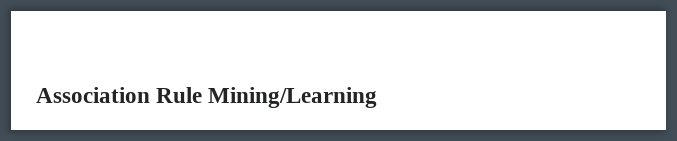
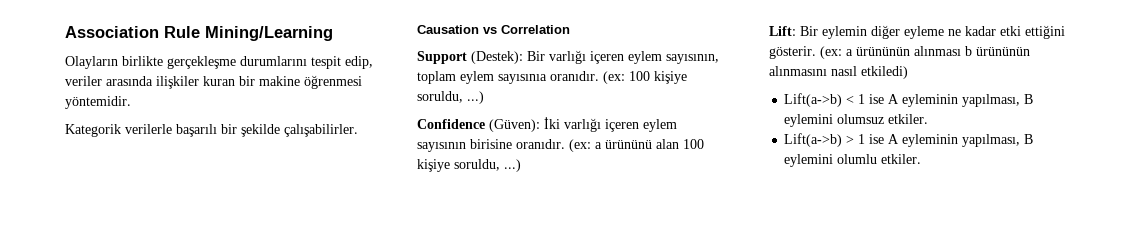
+ Olayların birlikte gerçekleşme durumlarını tespit edip, veriler arasında ilişkiler kuran bir makine öğrenmesi yöntemidir.
+ Kategorik verilerle başarılı bir şekilde çalışabilirler.
+ Causation vs Correlation
+ Support (Destek): Bir varlığı içeren eylem sayısının, toplam eylem sayısınıa oranıdır. (ex: 100 kişiye soruldu, ...)
+ Confidence (Güven): İki varlığı içeren eylem sayısının birisine oranıdır. (ex: a ürününü alan 100 kişiye soruldu, ...)
+ Lift: Bir eylemin diğer eyleme ne kadar etki ettiğini gösterir. (ex: a ürününün alınması b ürününün alınmasını nasıl etkiledi)
+ Lift(a->b) < 1 ise A eyleminin yapılması, B eylemini olumsuz etkiler.
+ Lift(a->b) > 1 ise A eyleminin yapılması, B eylemini olumlu etkiler.

